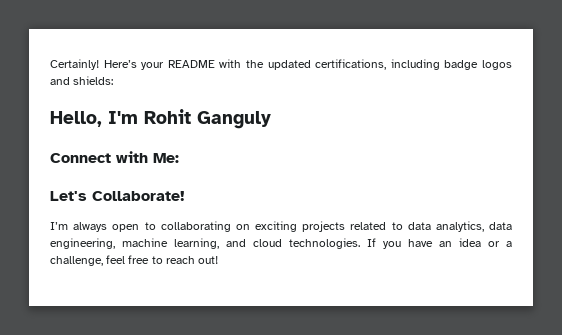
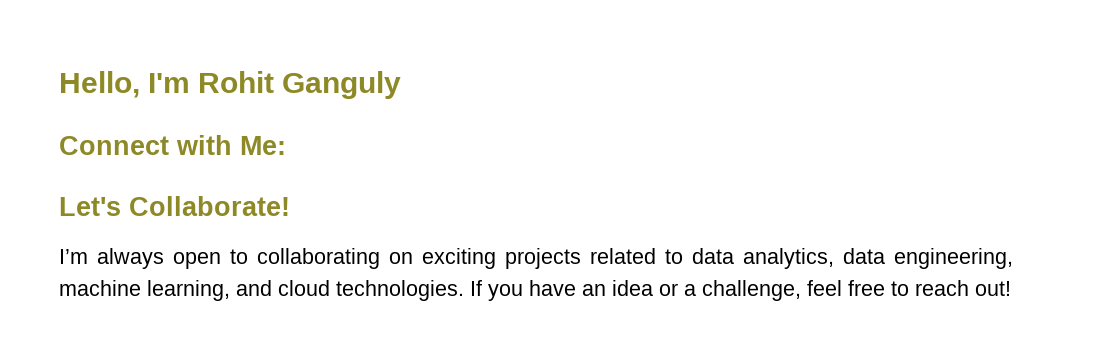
- Certainly! Here’s your README with the updated certifications, including badge logos and shields:

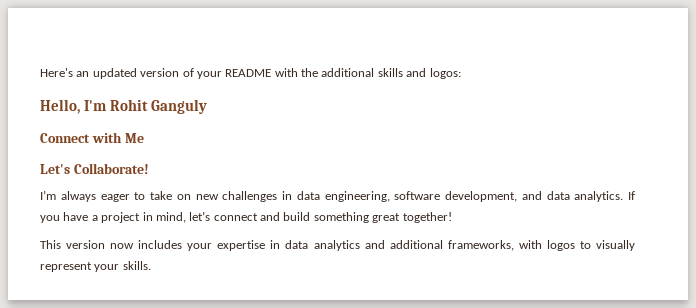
+ Here's an updated version of your README with the additional skills and logos:
- Connect with Me:
+ Connect with Me
- I’m always open to collaborating on exciting projects related to data analytics, data engineering, machine learning, and cloud technologies. If you have an idea or a challenge, feel free to reach out!
+ I’m always eager to take on new challenges in data engineering, software development, and data analytics. If you have a project in mind, let’s connect and build something great together!
+ This version now includes your expertise in data analytics and additional frameworks, with logos to visually represent your skills.

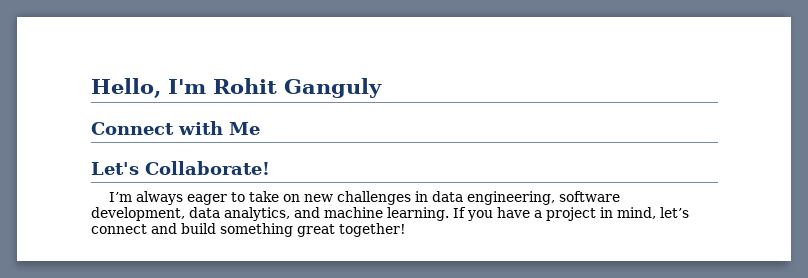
- Here's an updated version of your README with the additional skills and logos:
- I’m always eager to take on new challenges in data engineering, software development, and data analytics.
+ I’m always eager to take on new challenges in data engineering, software development, data analytics, and machine learning.
- This version now includes your expertise in data analytics and additional frameworks, with logos to visually represent your skills.

